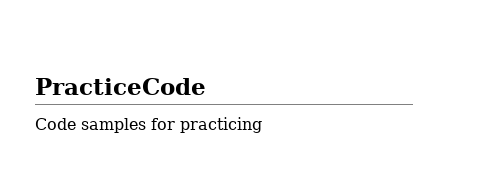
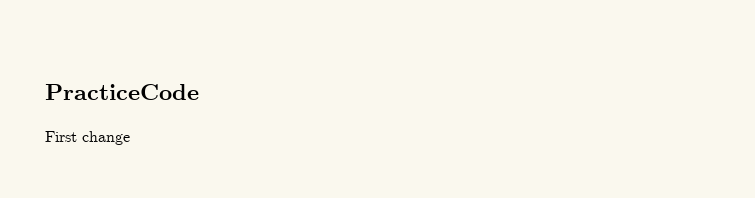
- Code samples for practicing
+ First change

